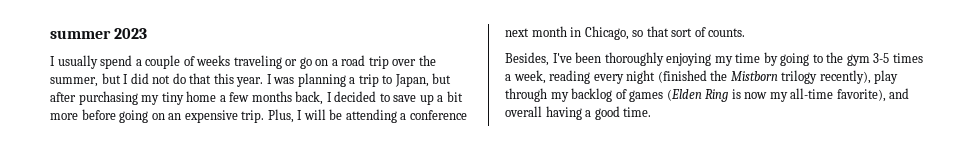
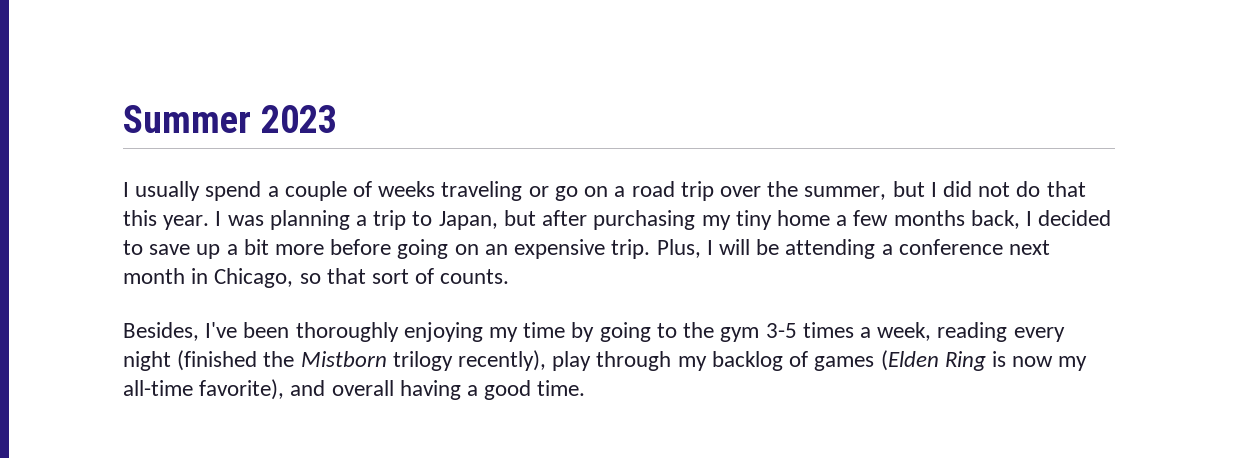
- summer 2023
+ Summer 2023

